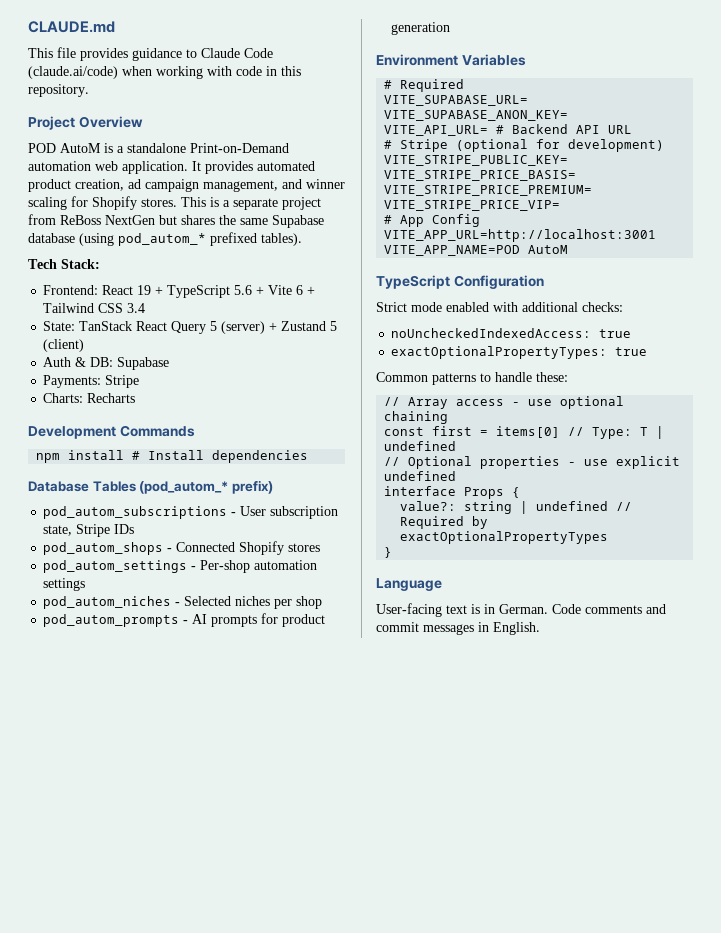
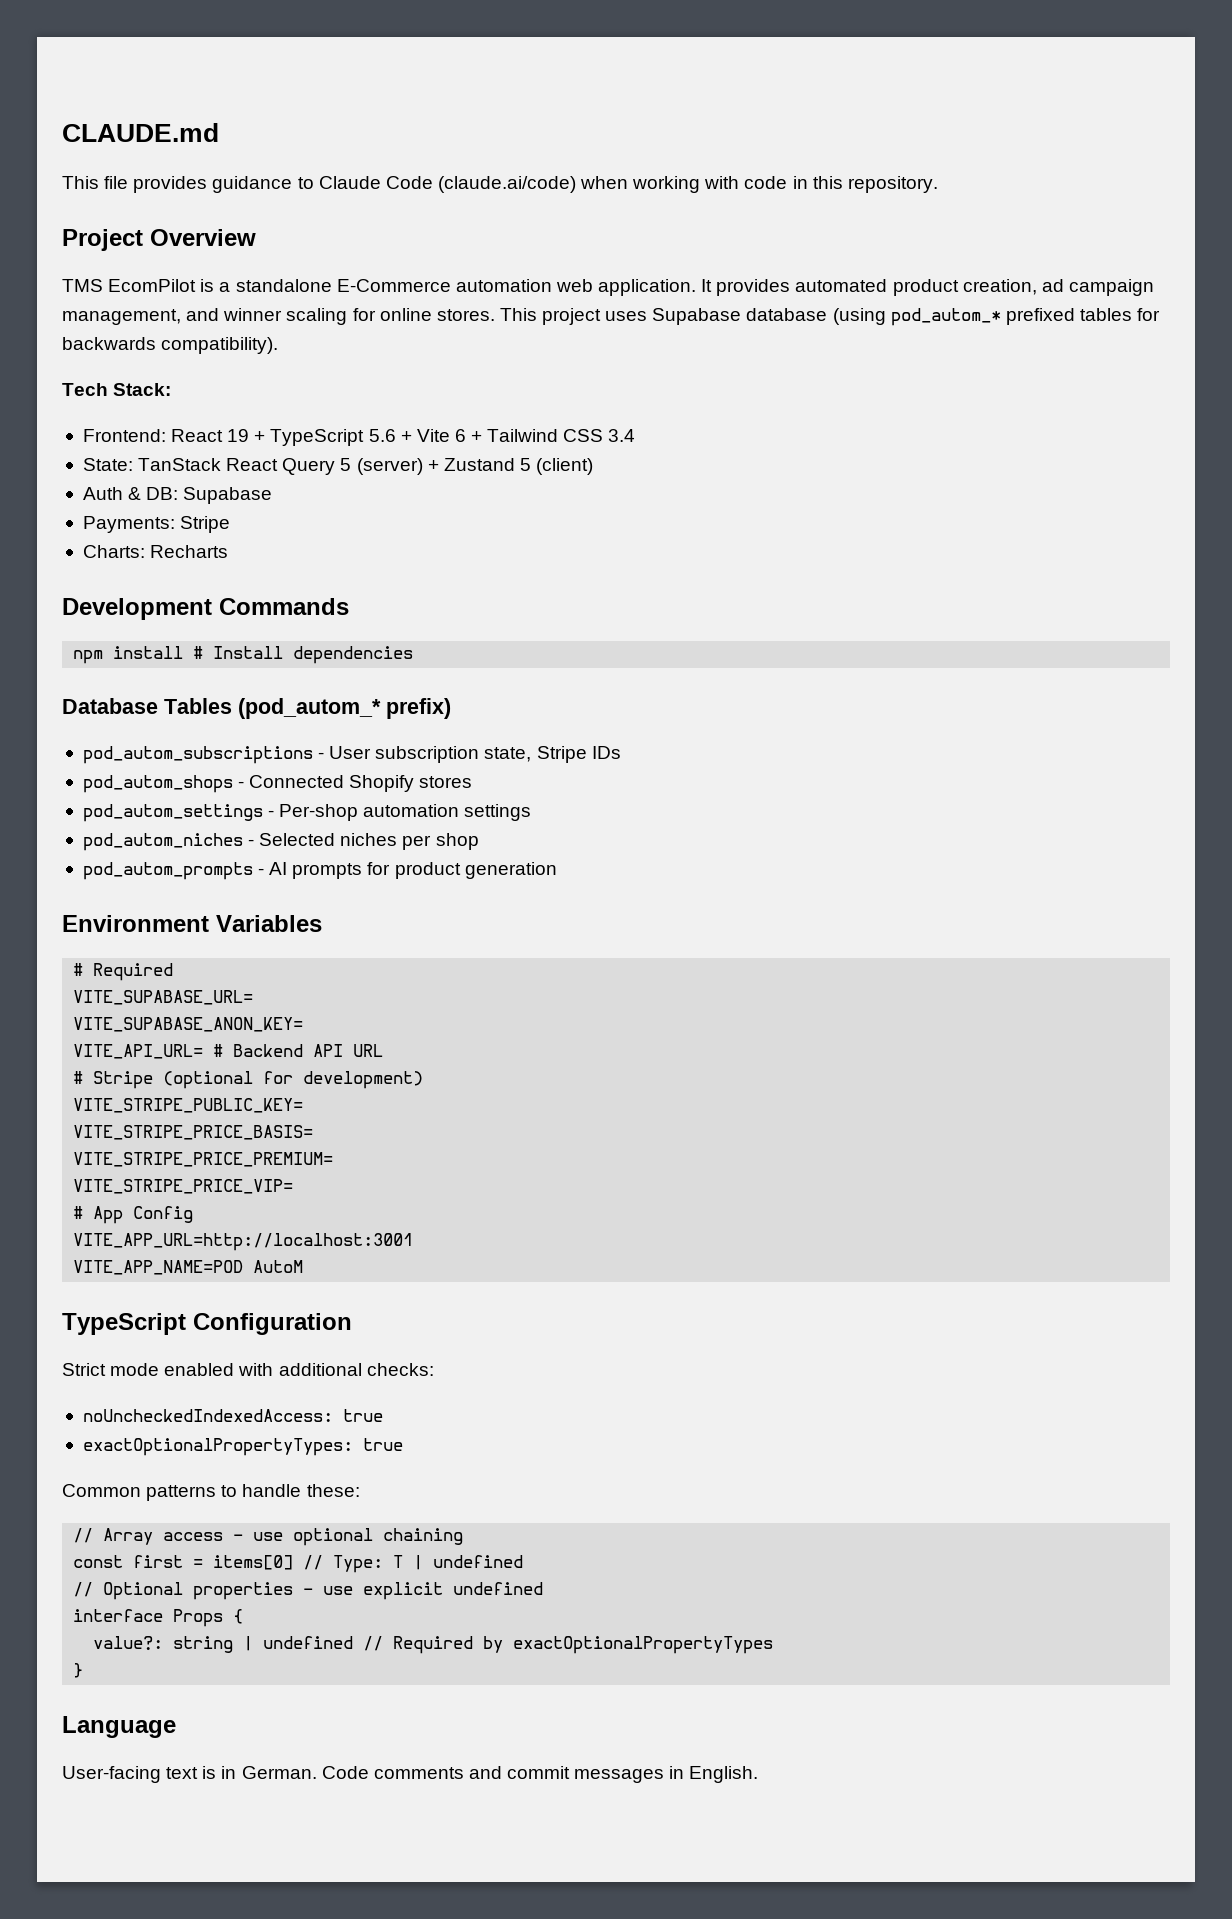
- POD AutoM is a standalone Print-on-Demand automation web application.
+ TMS EcomPilot is a standalone E-Commerce automation web application.
- It provides automated product creation, ad campaign management, and winner scaling for Shopify stores.
+ It provides automated product creation, ad campaign management, and winner scaling for online stores.
- This is a separate project from ReBoss NextGen but shares the same Supabase database (using pod_autom_* prefixed tables).
+ This project uses Supabase database (using pod_autom_* prefixed tables for backwards compatibility).

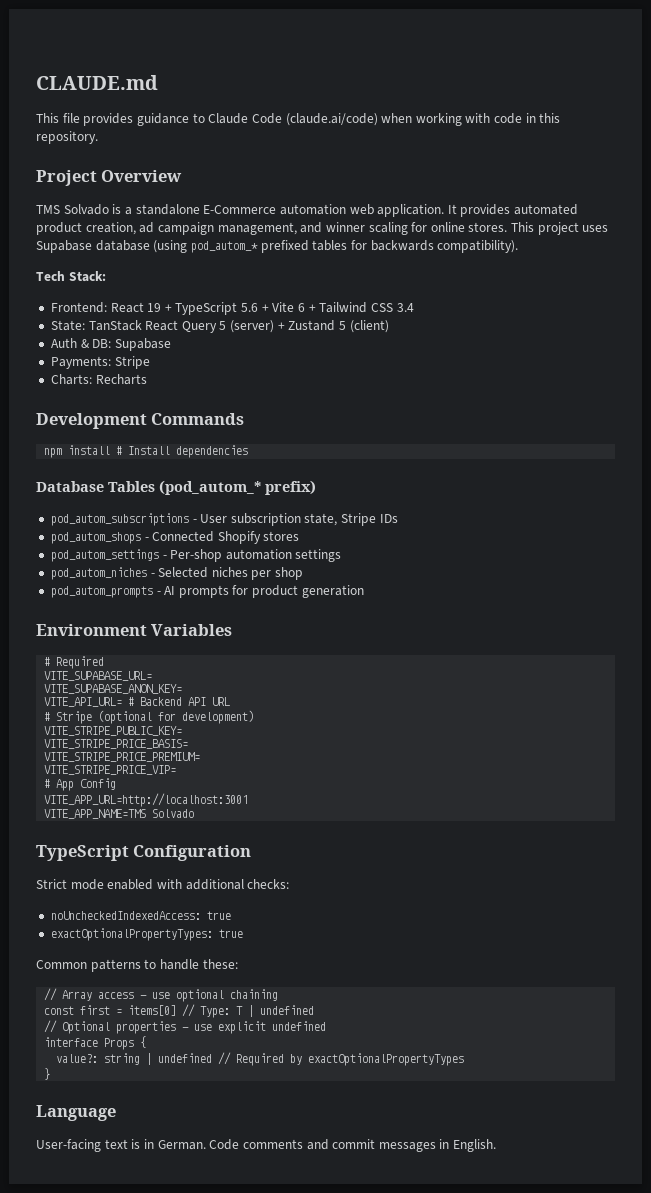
- TMS EcomPilot is a standalone E-Commerce automation web application.
+ TMS Solvado is a standalone E-Commerce automation web application.
- VITE_APP_NAME=POD AutoM
+ VITE_APP_NAME=TMS Solvado

